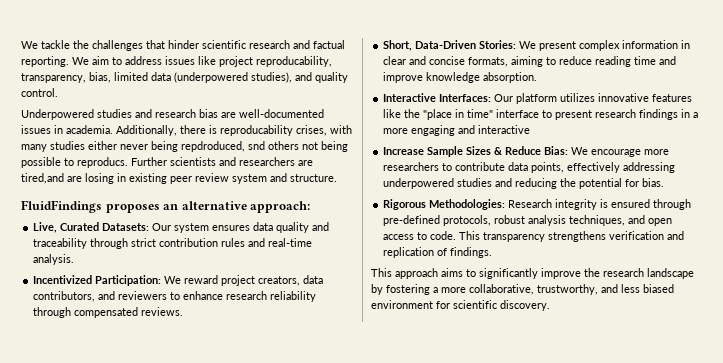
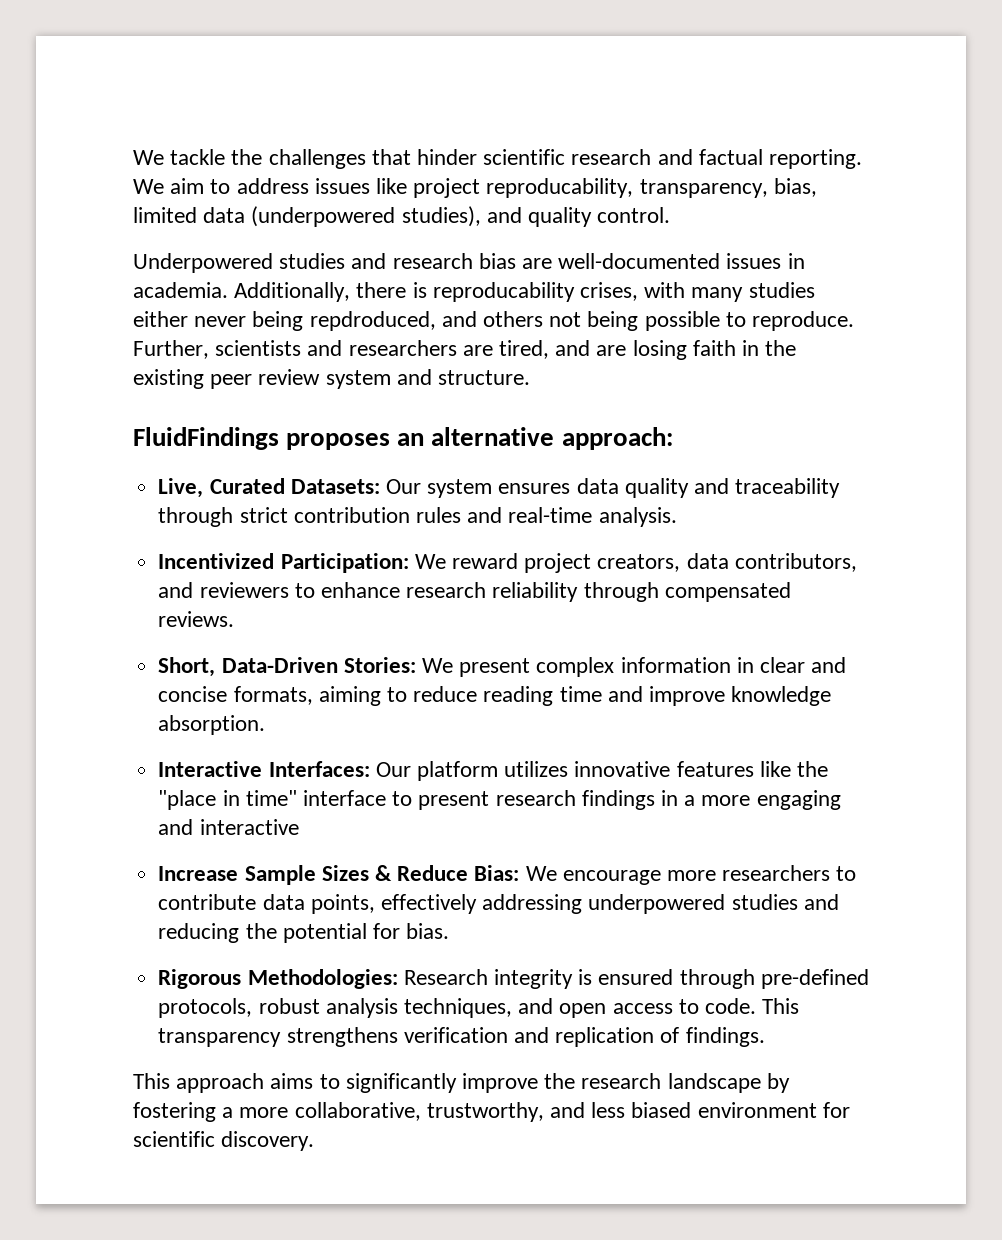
- Additionally, there is reproducability crises, with many studies either never being repdroduced, snd others not being possible to reproducs. Further scientists and researchers are tired,and are losing in existing peer review system and structure.
+ Additionally, there is reproducability crises, with many studies either never being repdroduced, and others not being possible to reproduce. Further, scientists and researchers are tired, and are losing faith in the existing peer review system and structure.

